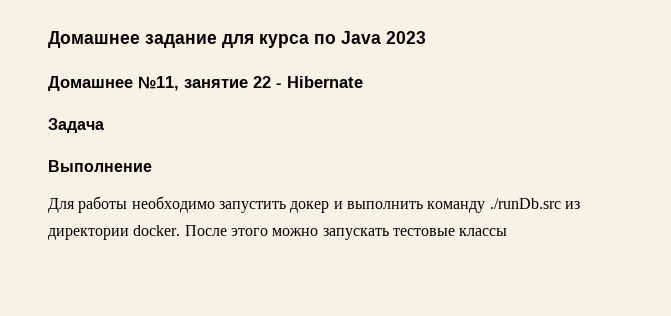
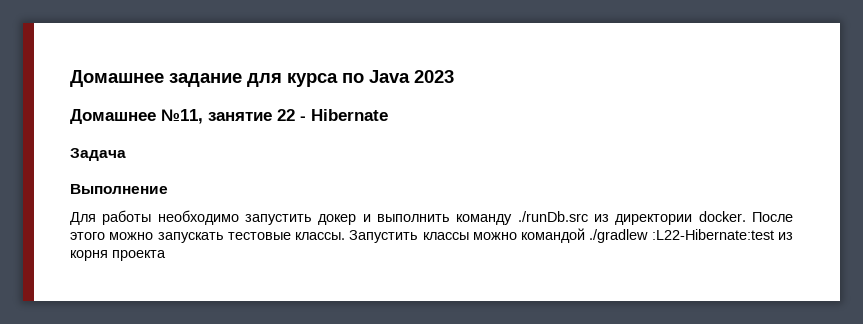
- После этого можно запускать тестовые классы
+ После этого можно запускать тестовые классы. Запустить классы можно командой ./gradlew :L22-Hibernate:test из корня проекта

